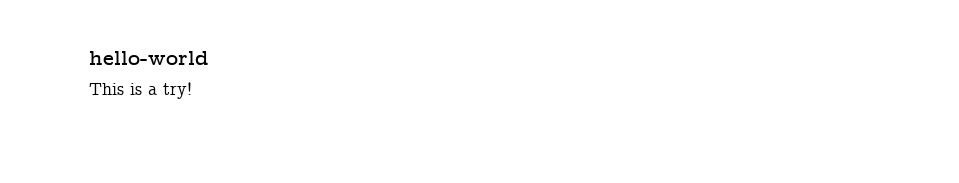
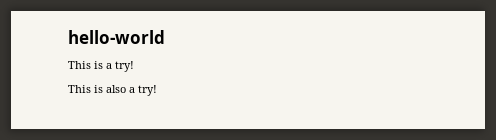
+ This is also a try!

